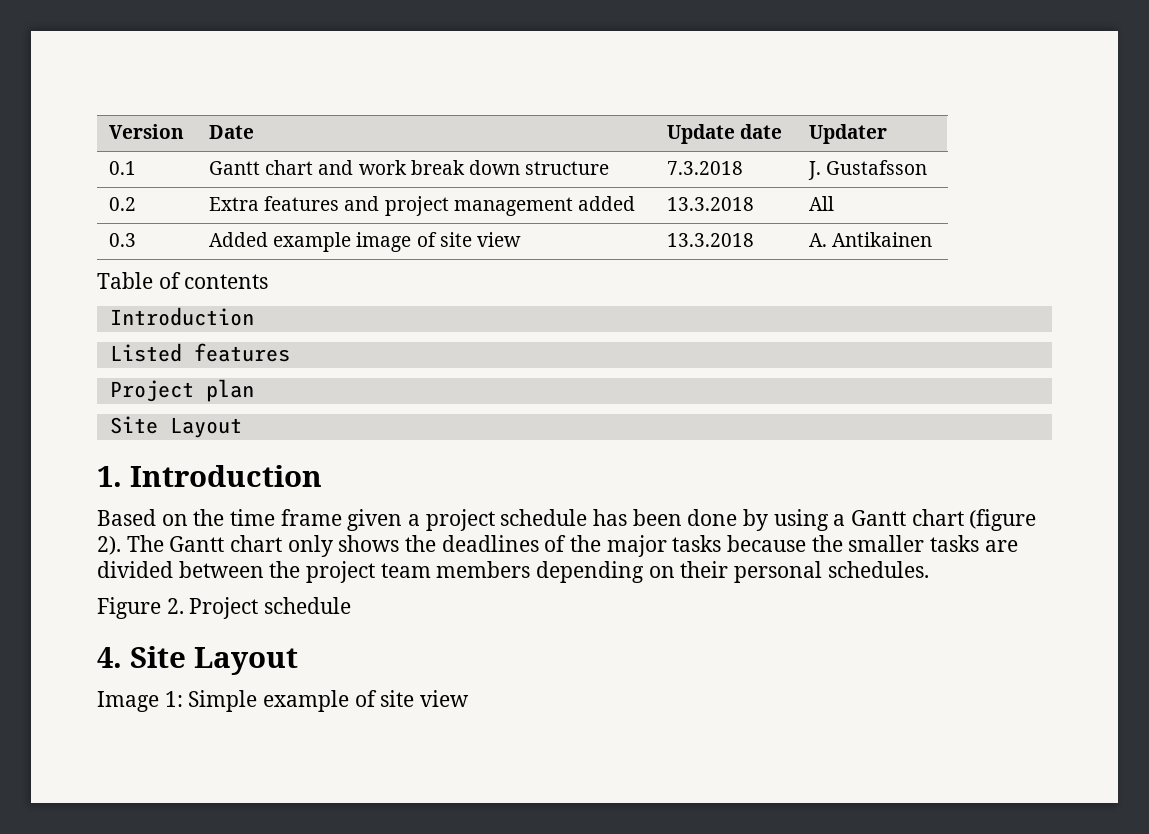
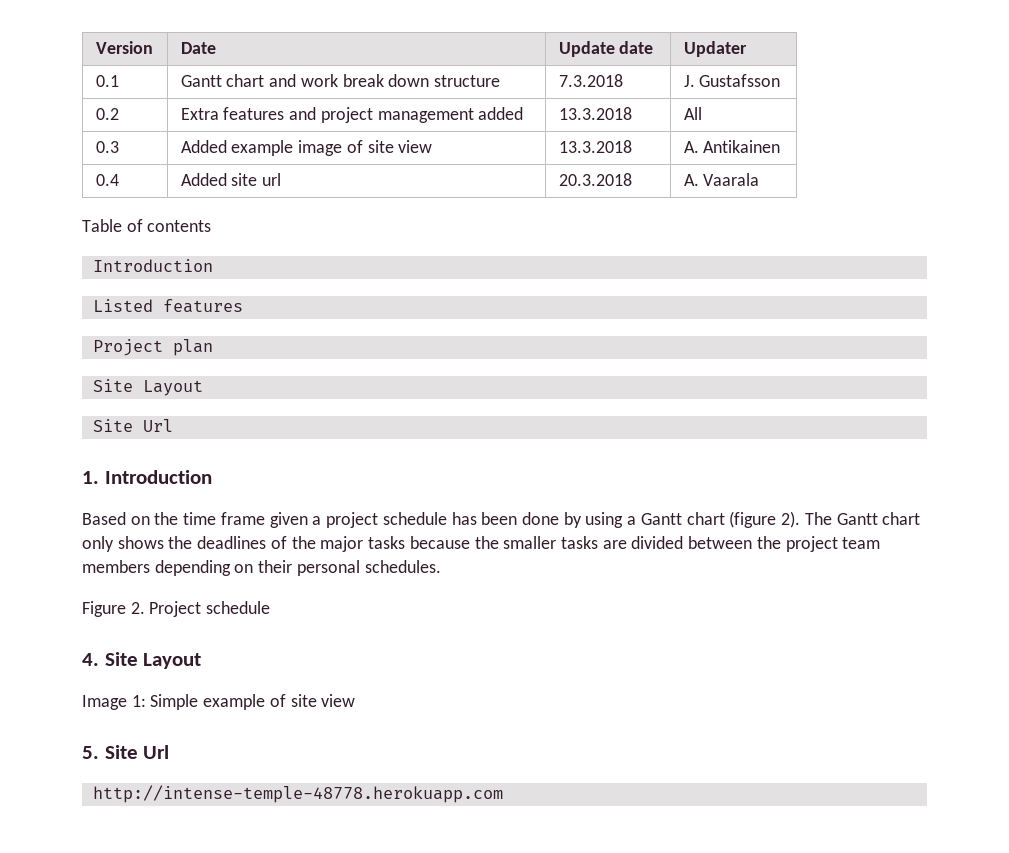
+ 0.4 | Added site url | 20.3.2018 | A. Vaarala
  Project plan
  Site Layout
+ Site Url
+ 5. Site Url
+ http://intense-temple-48778.herokuapp.com

